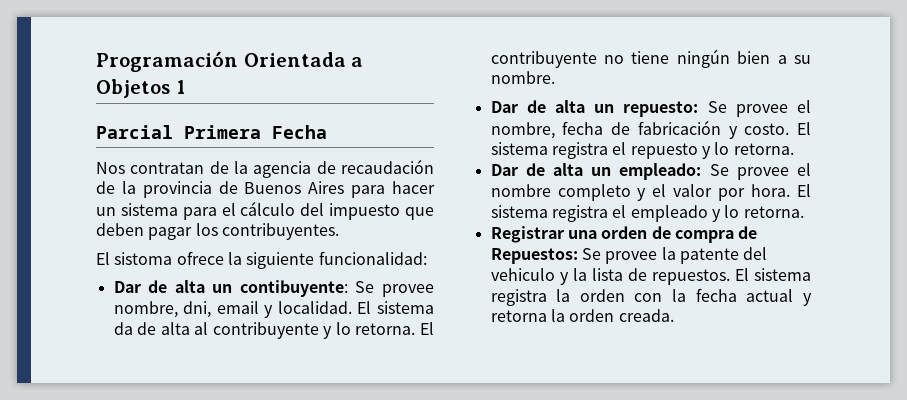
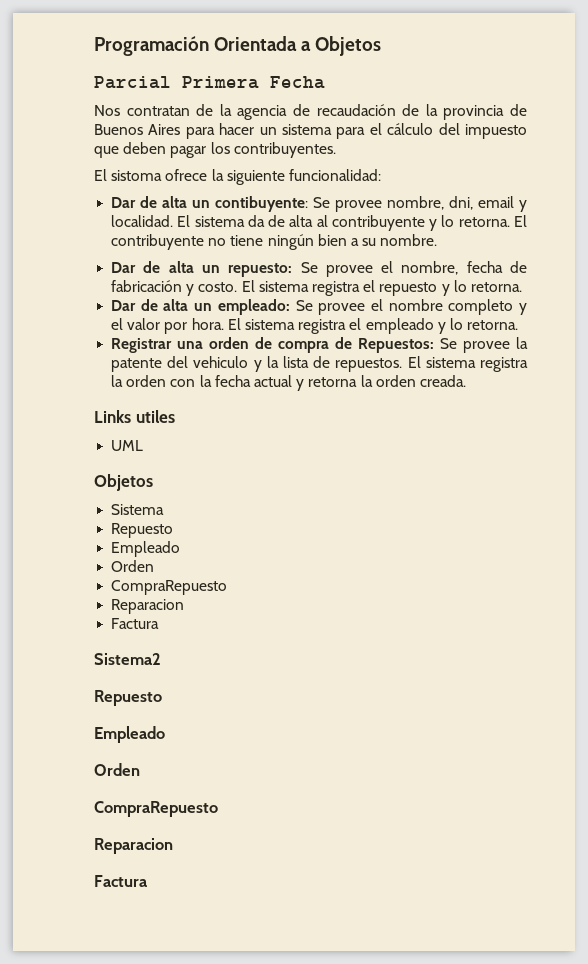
- Programación Orientada a Objetos 1
+ Programación Orientada a Objetos
+ Links utiles
+ UML
+ Objetos
+ Sistema
+ Repuesto
+ Empleado
+ Orden
+ CompraRepuesto
+ Reparacion
+ Factura
+ Sistema2
+ Repuesto
+ Empleado
+ Orden
+ CompraRepuesto
+ Reparacion
+ Factura

